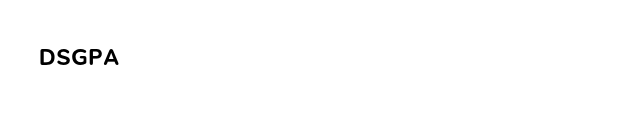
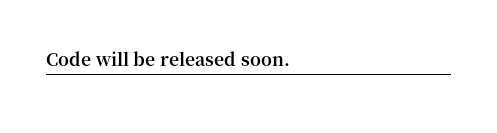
- DSGPA
+ Code will be released soon.

